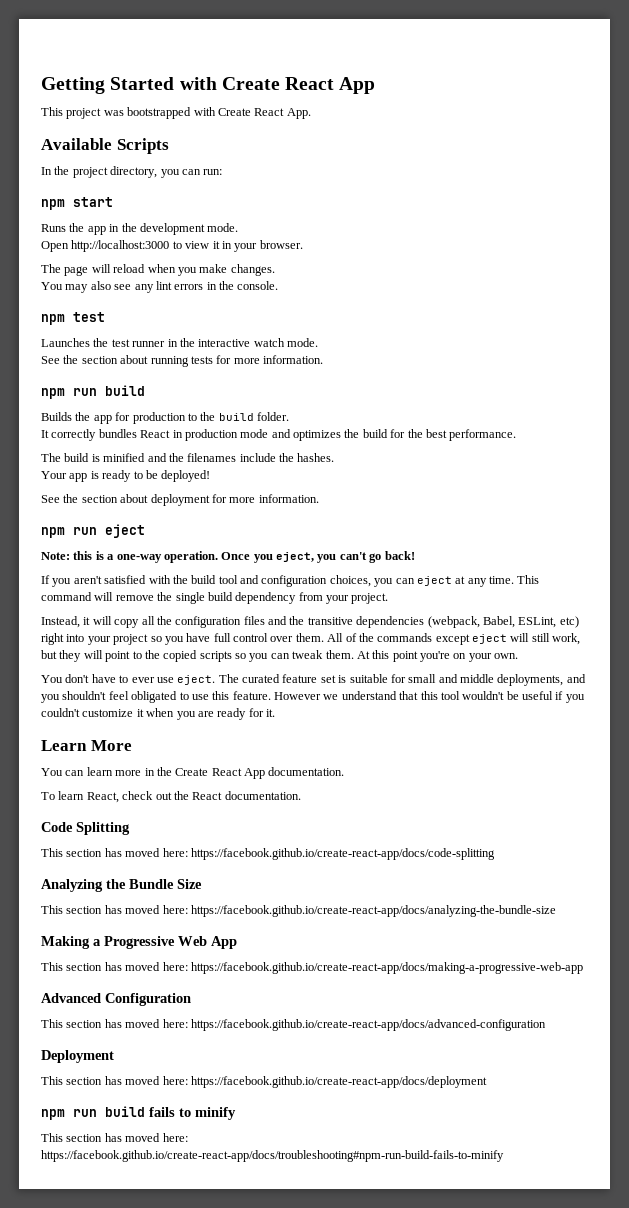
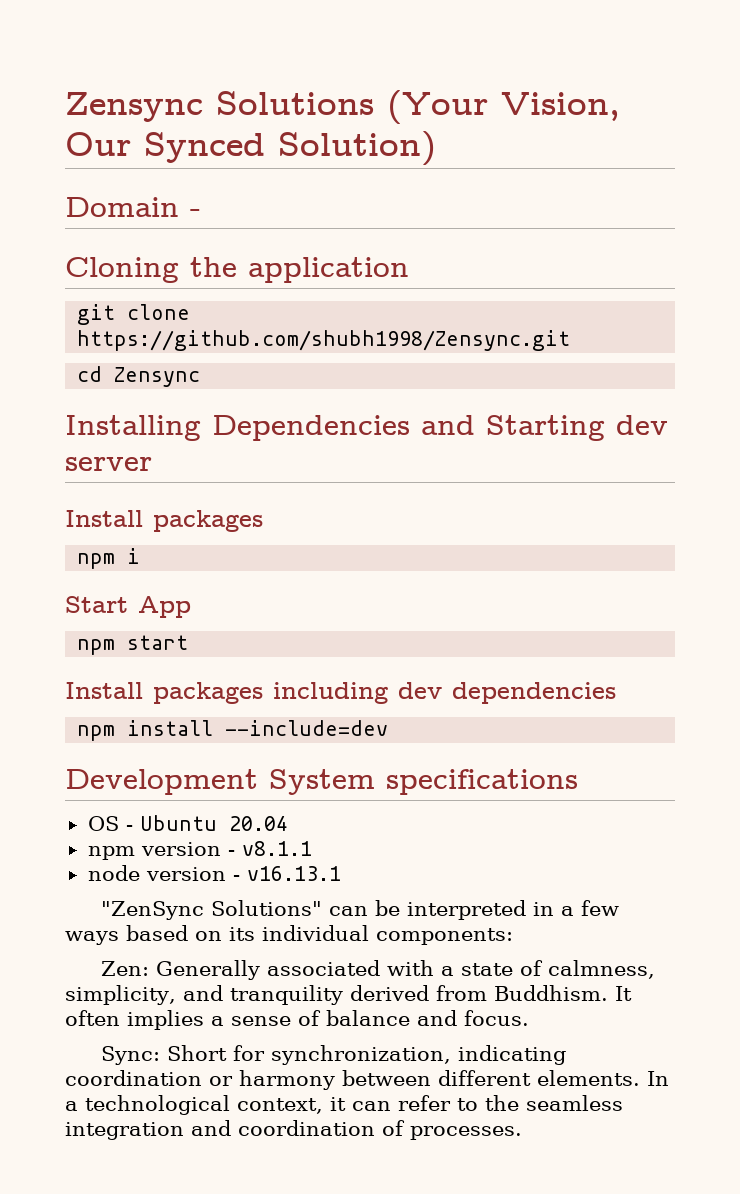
- Getting Started with Create React App
- This project was bootstrapped with Create React App.
- Available Scripts
- In the project directory, you can run:
+ Zensync Solutions (Your Vision, Our Synced Solution)
+ Domain -
+ Cloning the application
+ git clone https://github.com/shubh1998/Zensync.git
+ cd Zensync
+ Installing Dependencies and Starting dev server
+ Install packages
+ npm i
+ Start App
  npm start
- Runs the app in the development mode.
- Open http://localhost:3000 to view it in your browser.
- The page will reload when you make changes.
- You may also see any lint errors in the console.
- npm test
- Launches the test runner in the interactive watch mode.
- See the section about running tests for more information.
- npm run build
- Builds the app for production to the build folder.
- It correctly bundles React in production mode and optimizes the build for the best performance.
- The build is minified and the filenames include the hashes.
- Your app is ready to be deployed!
- See the section about deployment for more information.
- npm run eject
- Note: this is a one-way operation. Once you eject, you can't go back!
- If you aren't satisfied with the build tool and configuration choices, you can eject at any time. This command will remove the single build dependency from your project.
- Instead, it will copy all the configuration files and the transitive dependencies (webpack, Babel, ESLint, etc) right into your project so you have full control over them. All of the commands except eject will still work, but they will point to the copied scripts so you can tweak them. At this point you're on your own.
- You don't have to ever use eject. The curated feature set is suitable for small and middle deployments, and you shouldn't feel obligated to use this feature. However we understand that this tool wouldn't be useful if you couldn't customize it when you are ready for it.
- Learn More
- You can learn more in the Create React App documentation.
- To learn React, check out the React documentation.
- Code Splitting
- This section has moved here: https://facebook.github.io/create-react-app/docs/code-splitting
- Analyzing the Bundle Size
- This section has moved here: https://facebook.github.io/create-react-app/docs/analyzing-the-bundle-size
- Making a Progressive Web App
- This section has moved here: https://facebook.github.io/create-react-app/docs/making-a-progressive-web-app
- Advanced Configuration
- This section has moved here: https://facebook.github.io/create-react-app/docs/advanced-configuration
- Deployment
- This section has moved here: https://facebook.github.io/create-react-app/docs/deployment
- npm run build fails to minify
- This section has moved here: https://facebook.github.io/create-react-app/docs/troubleshooting#npm-run-build-fails-to-minify
+ Install packages including dev dependencies
+ npm install --include=dev
+ Development System specifications
+ OS - Ubuntu 20.04
+ npm version - v8.1.1
+ node version - v16.13.1
+ "ZenSync Solutions" can be interpreted in a few ways based on its individual components:
+ Zen: Generally associated with a state of calmness, simplicity, and tranquility derived from Buddhism. It often implies a sense of balance and focus.
+ Sync: Short for synchronization, indicating coordination or harmony between different elements. In a technological context, it can refer to the seamless integration and coordination of processes.

